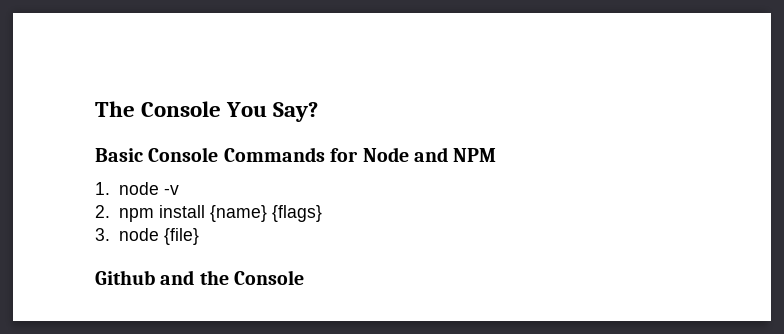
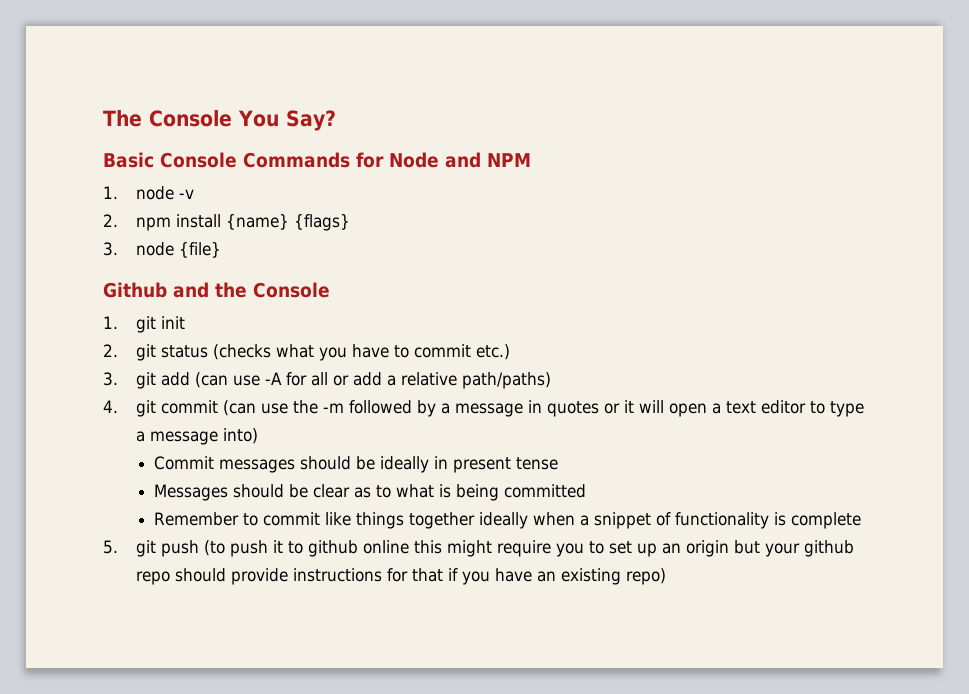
+ 1. git init
+ 2. git status (checks what you have to commit etc.)
+ 3. git add (can use -A for all or add a relative path/paths)
+ 4. git commit (can use the -m followed by a message in quotes or it will open a text editor to type a message into)
+ Commit messages should be ideally in present tense
+ Messages should be clear as to what is being committed
+ Remember to commit like things together ideally when a snippet of functionality is complete
+ 5. git push (to push it to github online this might require you to set up an origin but your github repo should provide instructions for that if you have an existing repo)

